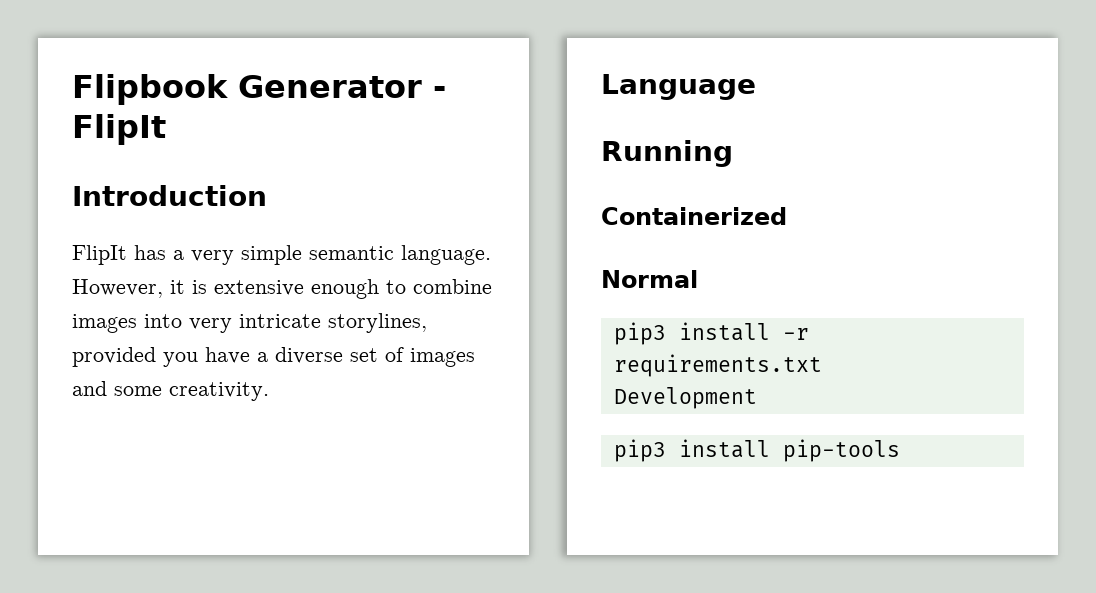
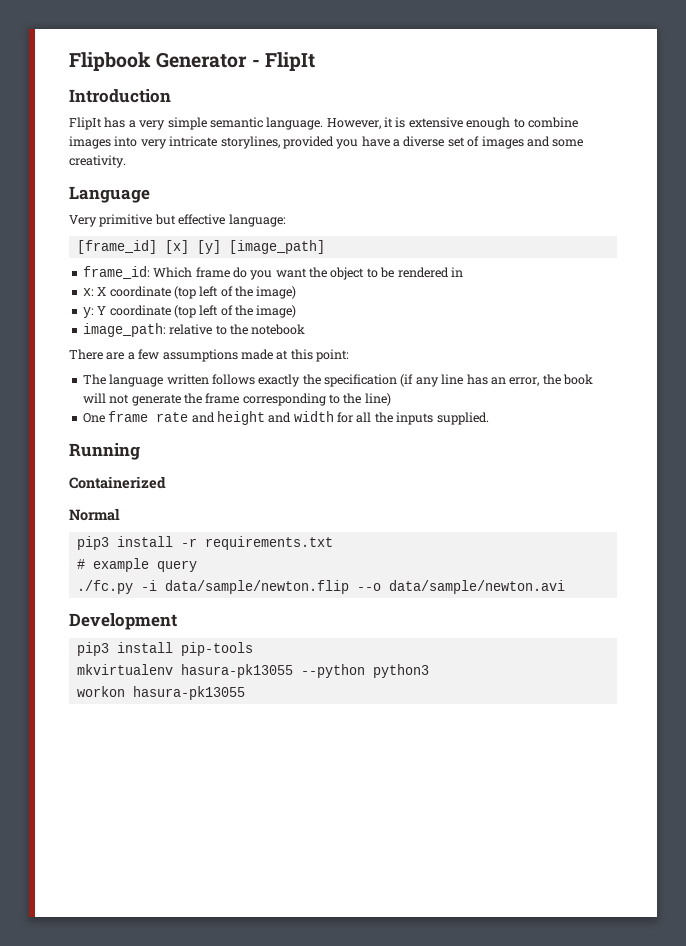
+ Very primitive but effective language:
+ [frame_id] [x] [y] [image_path]
+ frame_id: Which frame do you want the object to be rendered in
+ x: X coordinate (top left of the image)
+ y: Y coordinate (top left of the image)
+ image_path: relative to the notebook
+ There are a few assumptions made at this point:
+ The language written follows exactly the specification (if any line has an error, the book will not generate the frame corresponding to the line)
+ One frame rate and height and width for all the inputs supplied.
+ # example query
+ ./fc.py -i data/sample/newton.flip --o data/sample/newton.avi
  Development
  pip3 install pip-tools
+ mkvirtualenv hasura-pk13055 --python python3
+ workon hasura-pk13055

